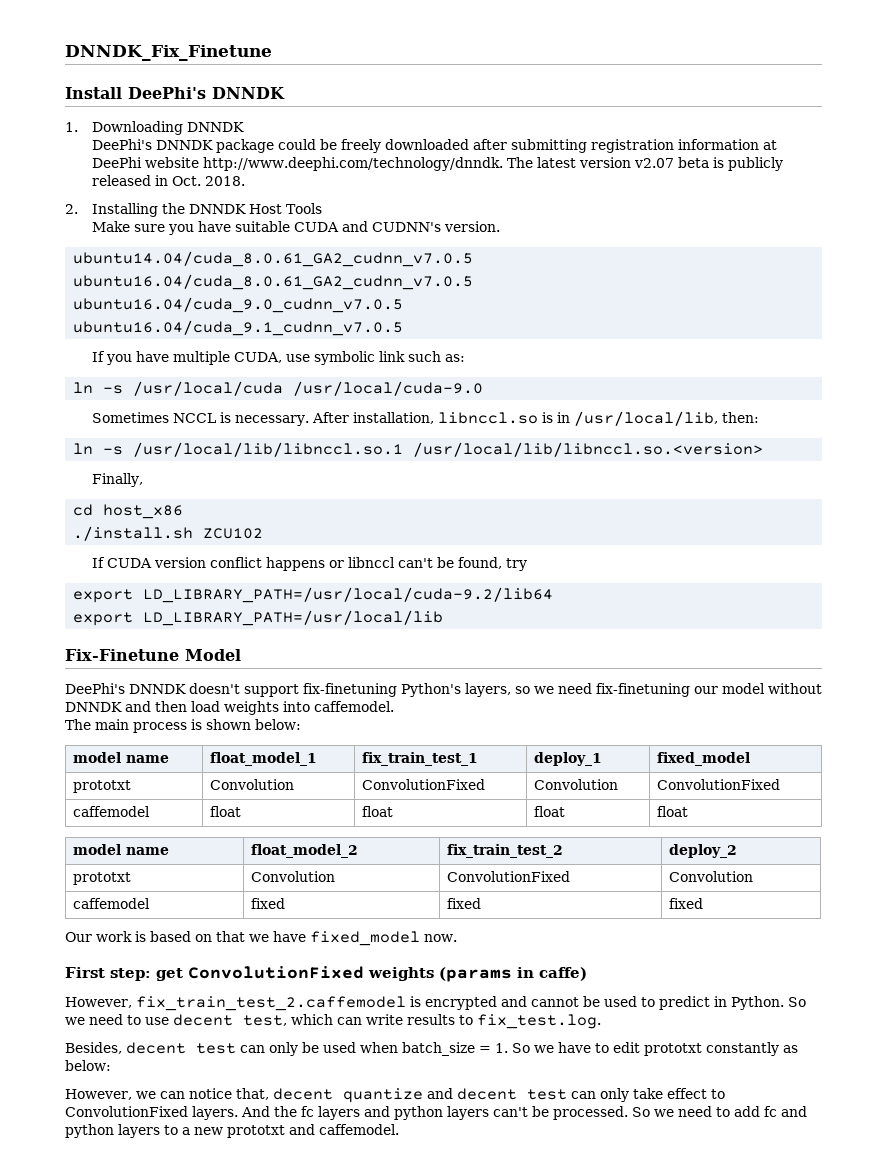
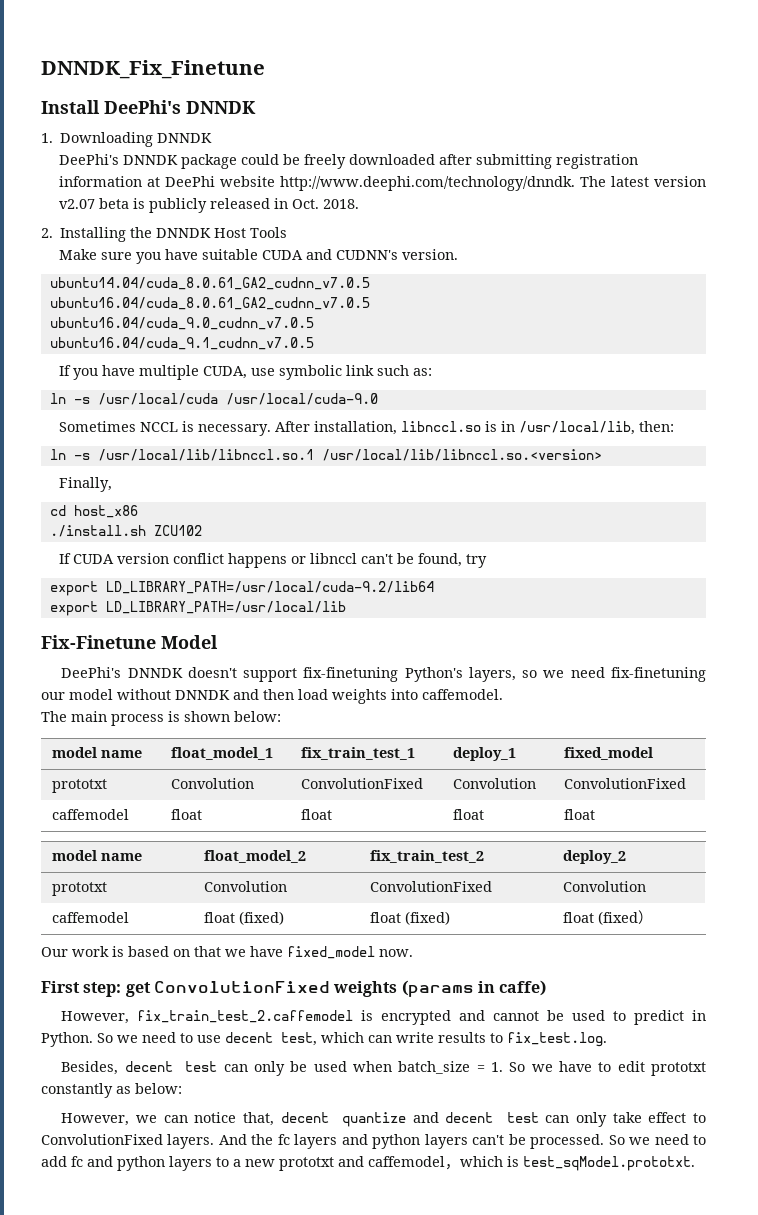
- caffemodel | fixed | fixed | fixed
+ caffemodel | float (fixed) | float (fixed) | float (fixed）
- So we need to add fc and python layers to a new prototxt and caffemodel.
+ So we need to add fc and python layers to a new prototxt and caffemodel，which is test_sqModel.prototxt.

